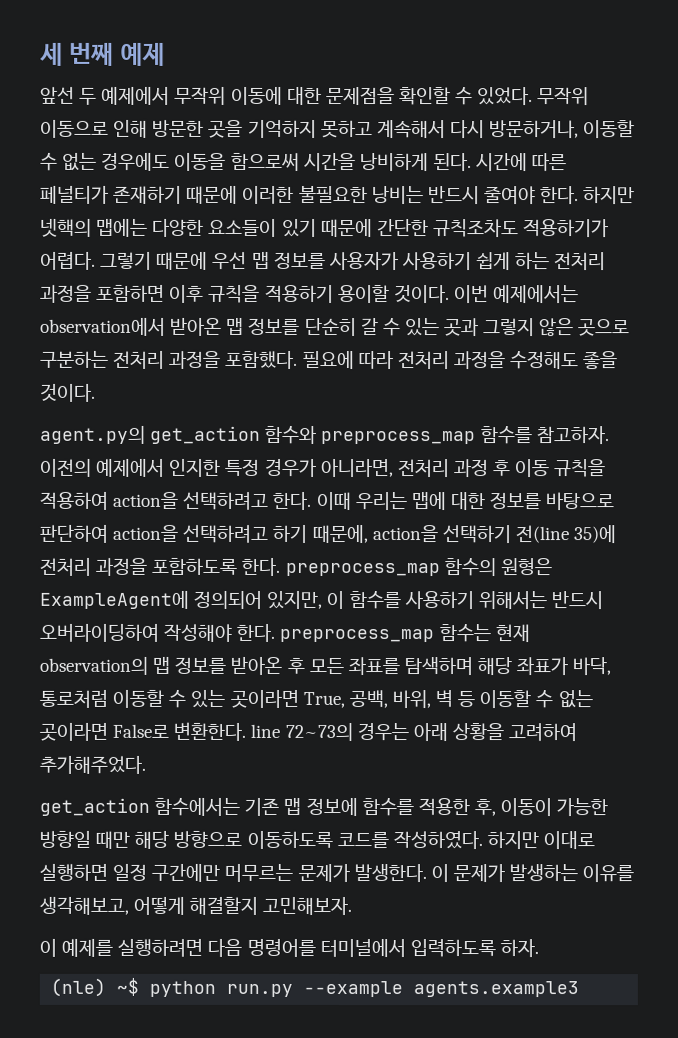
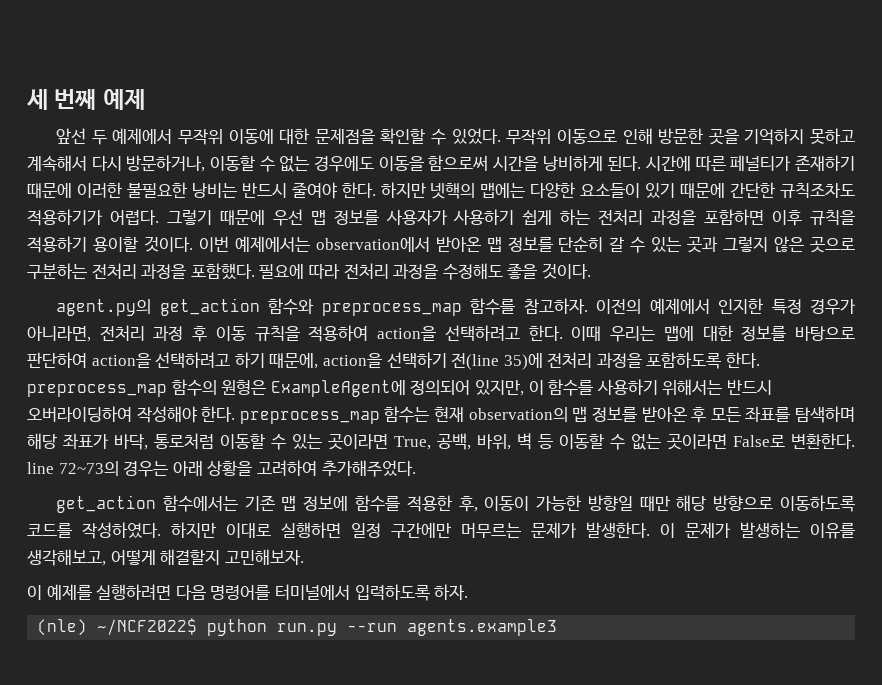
- (nle) ~$ python run.py --example agents.example3
+ (nle) ~/NCF2022$ python run.py --run agents.example3

